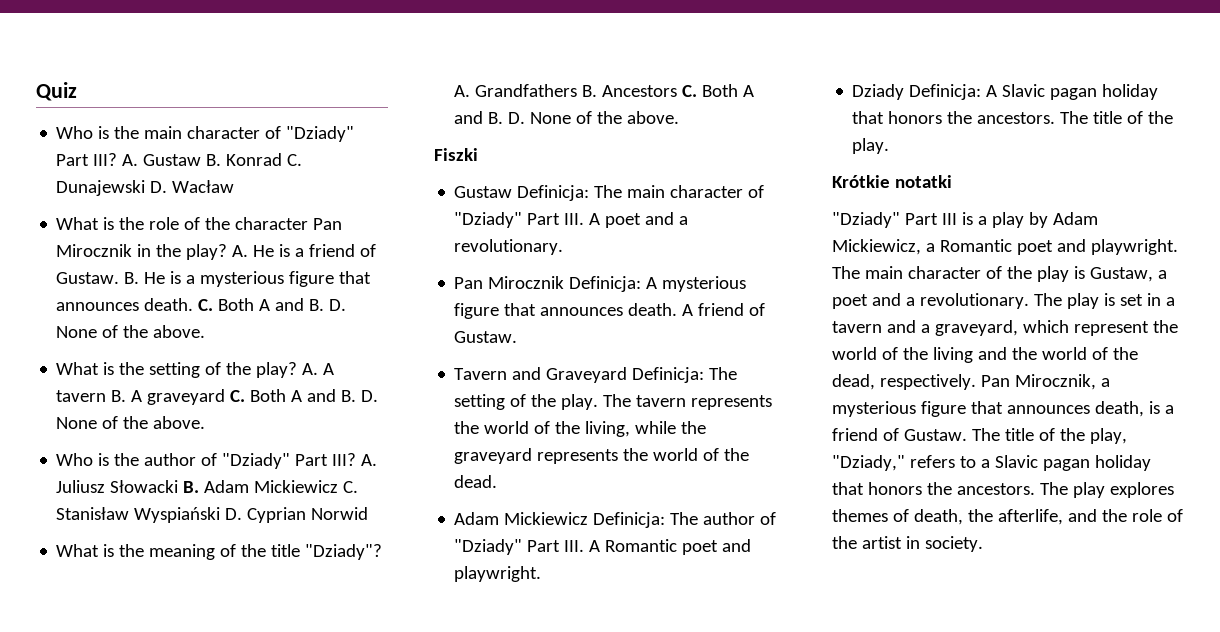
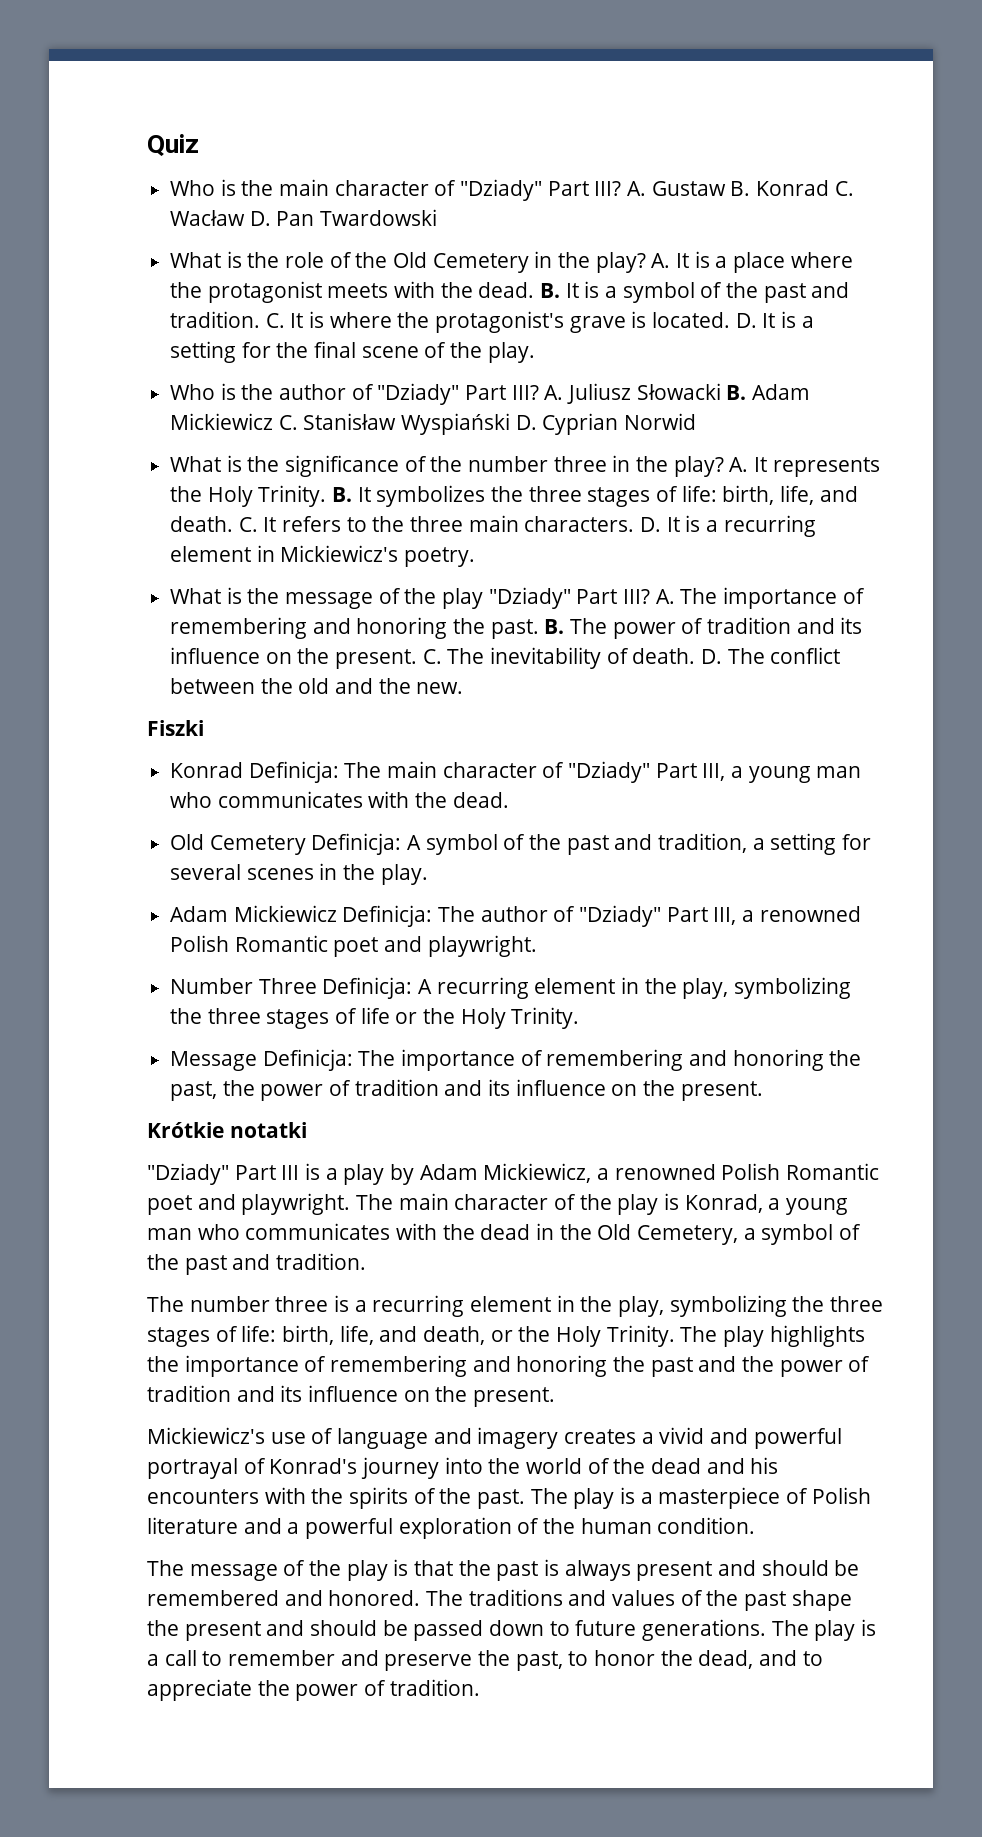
- A. Gustaw B. Konrad C. Dunajewski D. Wacław
+ A. Gustaw B. Konrad C. Wacław D. Pan Twardowski
- What is the role of the character Pan Mirocznik in the play? A. He is a friend of Gustaw. B. He is a mysterious figure that announces death. C. Both A and B. D. None of the above.
- What is the setting of the play? A. A tavern B. A graveyard C. Both A and B. D. None of the above.
+ What is the role of the Old Cemetery in the play? A. It is a place where the protagonist meets with the dead. B. It is a symbol of the past and tradition. C. It is where the protagonist's grave is located. D. It is a setting for the final scene of the play.
- What is the meaning of the title "Dziady"? A. Grandfathers B. Ancestors C. Both A and B. D. None of the above.
+ What is the significance of the number three in the play? A. It represents the Holy Trinity. B. It symbolizes the three stages of life: birth, life, and death. C. It refers to the three main characters. D. It is a recurring element in Mickiewicz's poetry.
+ What is the message of the play "Dziady" Part III? A. The importance of remembering and honoring the past. B. The power of tradition and its influence on the present. C. The inevitability of death. D. The conflict between the old and the new.
- Gustaw Definicja: The main character of "Dziady" Part III. A poet and a revolutionary.
- Pan Mirocznik Definicja: A mysterious figure that announces death. A friend of Gustaw.
- Tavern and Graveyard Definicja: The setting of the play. The tavern represents the world of the living, while the graveyard represents the world of the dead.
+ Konrad Definicja: The main character of "Dziady" Part III, a young man who communicates with the dead.
+ Old Cemetery Definicja: A symbol of the past and tradition, a setting for several scenes in the play.
- Adam Mickiewicz Definicja: The author of "Dziady" Part III. A Romantic poet and playwright.
+ Adam Mickiewicz Definicja: The author of "Dziady" Part III, a renowned Polish Romantic poet and playwright.
- Dziady Definicja: A Slavic pagan holiday that honors the ancestors. The title of the play.
+ Number Three Definicja: A recurring element in the play, symbolizing the three stages of life or the Holy Trinity.
+ Message Definicja: The importance of remembering and honoring the past, the power of tradition and its influence on the present.
- "Dziady" Part III is a play by Adam Mickiewicz, a Romantic poet and playwright.
+ "Dziady" Part III is a play by Adam Mickiewicz, a renowned Polish Romantic poet and playwright.
- The main character of the play is Gustaw, a poet and a revolutionary. The play is set in a tavern and a graveyard, which represent the world of the living and the world of the dead, respectively. Pan Mirocznik, a mysterious figure that announces death, is a friend of Gustaw. The title of the play, "Dziady," refers to a Slavic pagan holiday that honors the ancestors. The play explores themes of death, the afterlife, and the role of the artist in society.
+ The main character of the play is Konrad, a young man who communicates with the dead in the Old Cemetery, a symbol of the past and tradition.
+ The number three is a recurring element in the play, symbolizing the three stages of life: birth, life, and death, or the Holy Trinity. The play highlights the importance of remembering and honoring the past and the power of tradition and its influence on the present.
+ Mickiewicz's use of language and imagery creates a vivid and powerful portrayal of Konrad's journey into the world of the dead and his encounters with the spirits of the past. The play is a masterpiece of Polish literature and a powerful exploration of the human condition.
+ The message of the play is that the past is always present and should be remembered and honored. The traditions and values of the past shape the present and should be passed down to future generations. The play is a call to remember and preserve the past, to honor the dead, and to appreciate the power of tradition.

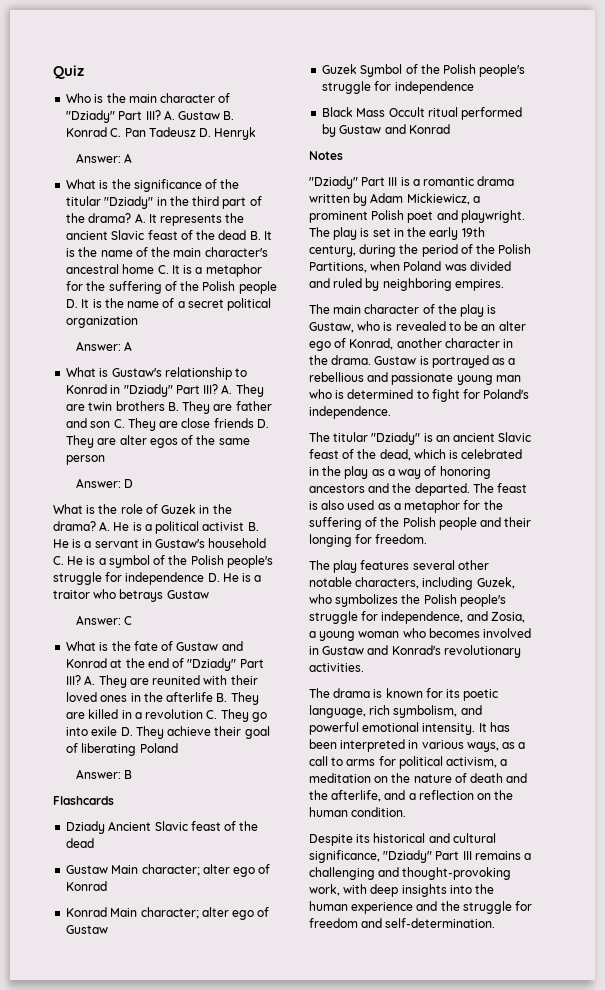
- A. Gustaw B. Konrad C. Wacław D. Pan Twardowski
- What is the role of the Old Cemetery in the play? A. It is a place where the protagonist meets with the dead. B. It is a symbol of the past and tradition. C. It is where the protagonist's grave is located. D. It is a setting for the final scene of the play.
- Who is the author of "Dziady" Part III? A. Juliusz Słowacki B. Adam Mickiewicz C. Stanisław Wyspiański D. Cyprian Norwid
+ A. Gustaw B. Konrad C. Pan Tadeusz D. Henryk
+ Answer: A
- What is the significance of the number three in the play? A. It represents the Holy Trinity. B. It symbolizes the three stages of life: birth, life, and death. C. It refers to the three main characters. D. It is a recurring element in Mickiewicz's poetry.
- What is the message of the play "Dziady" Part III? A. The importance of remembering and honoring the past. B. The power of tradition and its influence on the present. C. The inevitability of death. D. The conflict between the old and the new.
- Fiszki
- Konrad Definicja: The main character of "Dziady" Part III, a young man who communicates with the dead.
- Old Cemetery Definicja: A symbol of the past and tradition, a setting for several scenes in the play.
- Adam Mickiewicz Definicja: The author of "Dziady" Part III, a renowned Polish Romantic poet and playwright.
- Number Three Definicja: A recurring element in the play, symbolizing the three stages of life or the Holy Trinity.
- Message Definicja: The importance of remembering and honoring the past, the power of tradition and its influence on the present.
- Krótkie notatki
+ What is the significance of the titular "Dziady" in the third part of the drama? A. It represents the ancient Slavic feast of the dead B. It is the name of the main character's ancestral home C. It is a metaphor for the suffering of the Polish people D. It is the name of a secret political organization
+ Answer: A
+ What is Gustaw's relationship to Konrad in "Dziady" Part III? A. They are twin brothers B. They are father and son C. They are close friends D. They are alter egos of the same person
+ Answer: D
+ What is the role of Guzek in the drama? A. He is a political activist B. He is a servant in Gustaw's household C. He is a symbol of the Polish people's struggle for independence D. He is a traitor who betrays Gustaw
+ Answer: C
+ What is the fate of Gustaw and Konrad at the end of "Dziady" Part III? A. They are reunited with their loved ones in the afterlife B. They are killed in a revolution C. They go into exile D. They achieve their goal of liberating Poland
+ Answer: B
+ Flashcards
+ Dziady Ancient Slavic feast of the dead
+ Gustaw Main character; alter ego of Konrad
+ Konrad Main character; alter ego of Gustaw
+ Guzek Symbol of the Polish people's struggle for independence
+ Black Mass Occult ritual performed by Gustaw and Konrad
+ Notes
- "Dziady" Part III is a play by Adam Mickiewicz, a renowned Polish Romantic poet and playwright.
+ "Dziady" Part III is a romantic drama written by Adam Mickiewicz, a prominent Polish poet and playwright.
- The main character of the play is Konrad, a young man who communicates with the dead in the Old Cemetery, a symbol of the past and tradition.
- The number three is a recurring element in the play, symbolizing the three stages of life: birth, life, and death, or the Holy Trinity. The play highlights the importance of remembering and honoring the past and the power of tradition and its influence on the present.
- Mickiewicz's use of language and imagery creates a vivid and powerful portrayal of Konrad's journey into the world of the dead and his encounters with the spirits of the past. The play is a masterpiece of Polish literature and a powerful exploration of the human condition.
- The message of the play is that the past is always present and should be remembered and honored. The traditions and values of the past shape the present and should be passed down to future generations. The play is a call to remember and preserve the past, to honor the dead, and to appreciate the power of tradition.
+ The play is set in the early 19th century, during the period of the Polish Partitions, when Poland was divided and ruled by neighboring empires.
+ The main character of the play is Gustaw, who is revealed to be an alter ego of Konrad, another character in the drama. Gustaw is portrayed as a rebellious and passionate young man who is determined to fight for Poland's independence.
+ The titular "Dziady" is an ancient Slavic feast of the dead, which is celebrated in the play as a way of honoring ancestors and the departed. The feast is also used as a metaphor for the suffering of the Polish people and their longing for freedom.
+ The play features several other notable characters, including Guzek, who symbolizes the Polish people's struggle for independence, and Zosia, a young woman who becomes involved in Gustaw and Konrad's revolutionary activities.
+ The drama is known for its poetic language, rich symbolism, and powerful emotional intensity. It has been interpreted in various ways, as a call to arms for political activism, a meditation on the nature of death and the afterlife, and a reflection on the human condition.
+ Despite its historical and cultural significance, "Dziady" Part III remains a challenging and thought-provoking work, with deep insights into the human experience and the struggle for freedom and self-determination.

